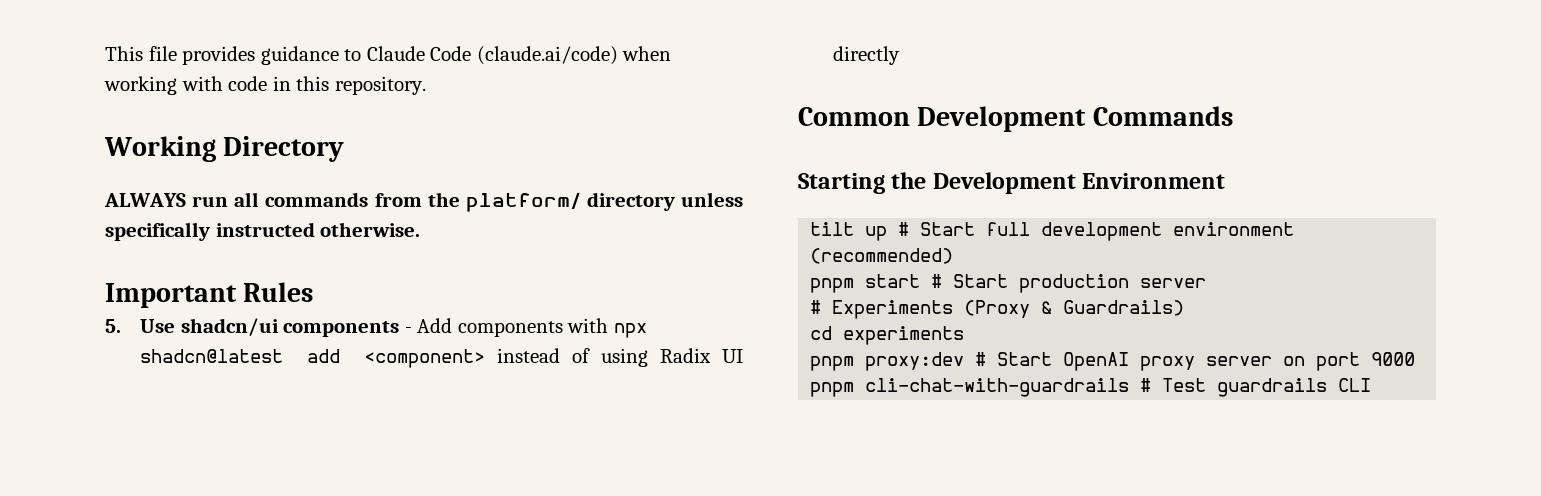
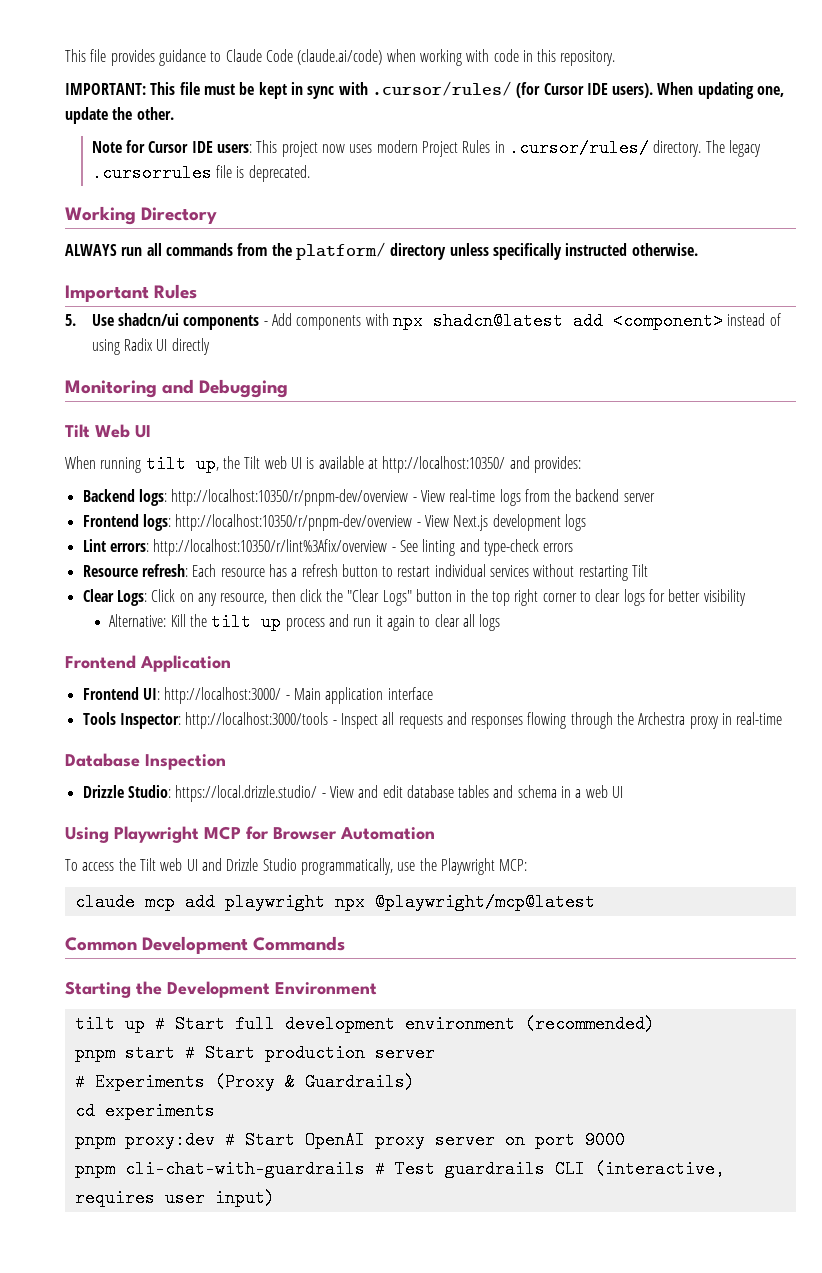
+ IMPORTANT: This file must be kept in sync with .cursor/rules/ (for Cursor IDE users). When updating one, update the other.
+ Note for Cursor IDE users: This project now uses modern Project Rules in .cursor/rules/ directory. The legacy .cursorrules file is deprecated.
+ Monitoring and Debugging
+ Tilt Web UI
+ When running tilt up, the Tilt web UI is available at http://localhost:10350/ and provides:
+ Backend logs: http://localhost:10350/r/pnpm-dev/overview - View real-time logs from the backend server
+ Frontend logs: http://localhost:10350/r/pnpm-dev/overview - View Next.js development logs
+ Lint errors: http://localhost:10350/r/lint%3Afix/overview - See linting and type-check errors
+ Resource refresh: Each resource has a refresh button to restart individual services without restarting Tilt
+ Clear Logs: Click on any resource, then click the "Clear Logs" button in the top right corner to clear logs for better visibility
+ Alternative: Kill the tilt up process and run it again to clear all logs
+ Frontend Application
+ Frontend UI: http://localhost:3000/ - Main application interface
+ Tools Inspector: http://localhost:3000/tools - Inspect all requests and responses flowing through the Archestra proxy in real-time
+ Database Inspection
+ Drizzle Studio: https://local.drizzle.studio/ - View and edit database tables and schema in a web UI
+ Using Playwright MCP for Browser Automation
+ To access the Tilt web UI and Drizzle Studio programmatically, use the Playwright MCP:
+ claude mcp add playwright npx @playwright/mcp@latest
- pnpm cli-chat-with-guardrails # Test guardrails CLI
+ pnpm cli-chat-with-guardrails # Test guardrails CLI (interactive, requires user input)

